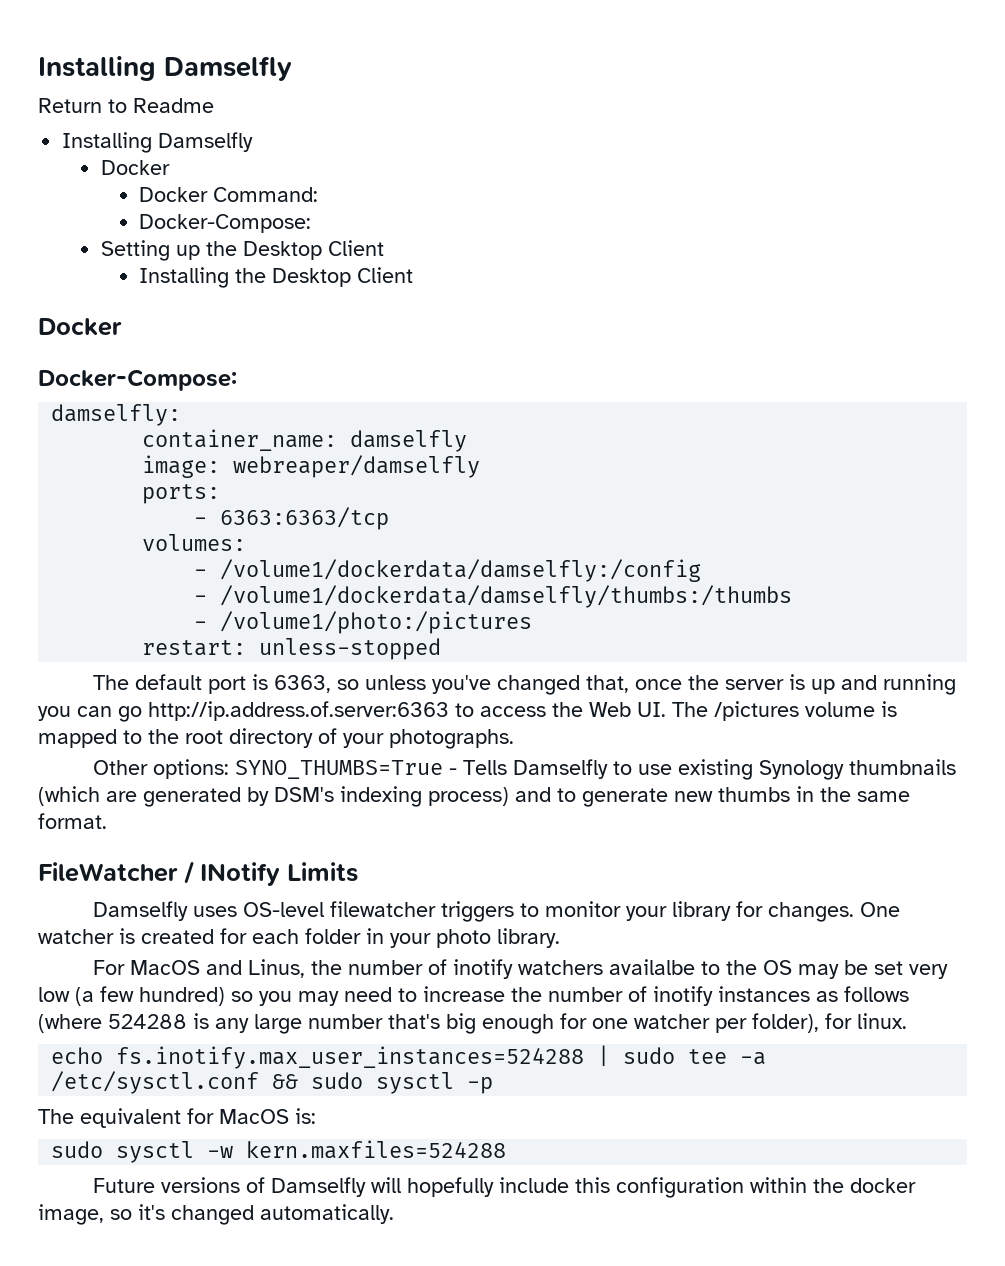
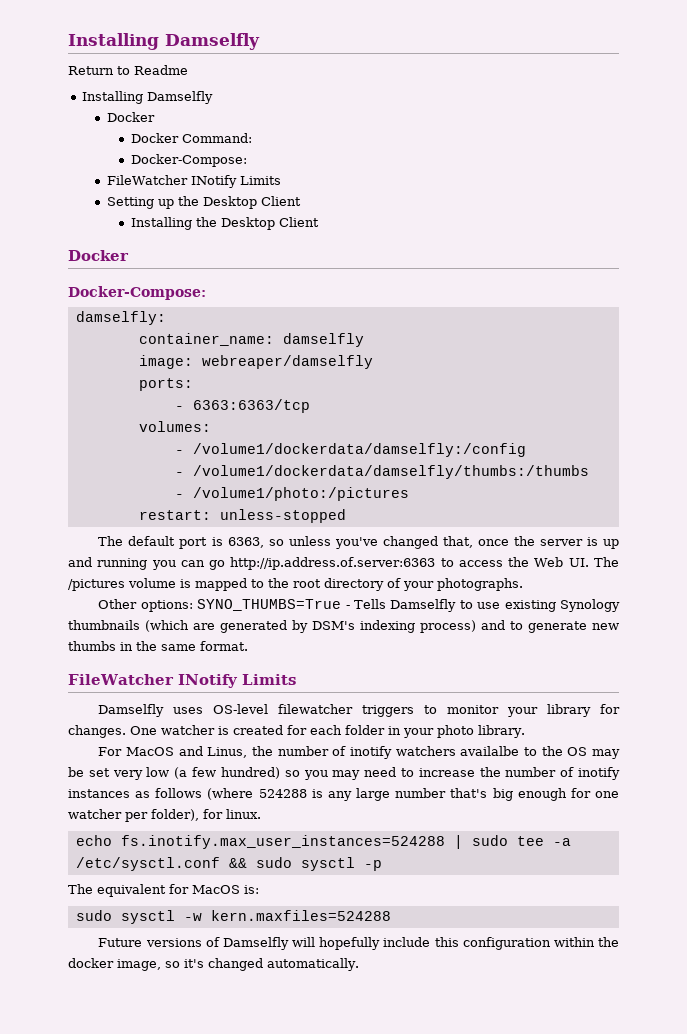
  Docker Command:
  Docker-Compose:
+ FileWatcher INotify Limits
  Other options: SYNO_THUMBS=True - Tells Damselfly to use existing Synology thumbnails (which are generated by DSM's indexing process) and to generate new thumbs in the same format.
- FileWatcher / INotify Limits
+ FileWatcher INotify Limits

